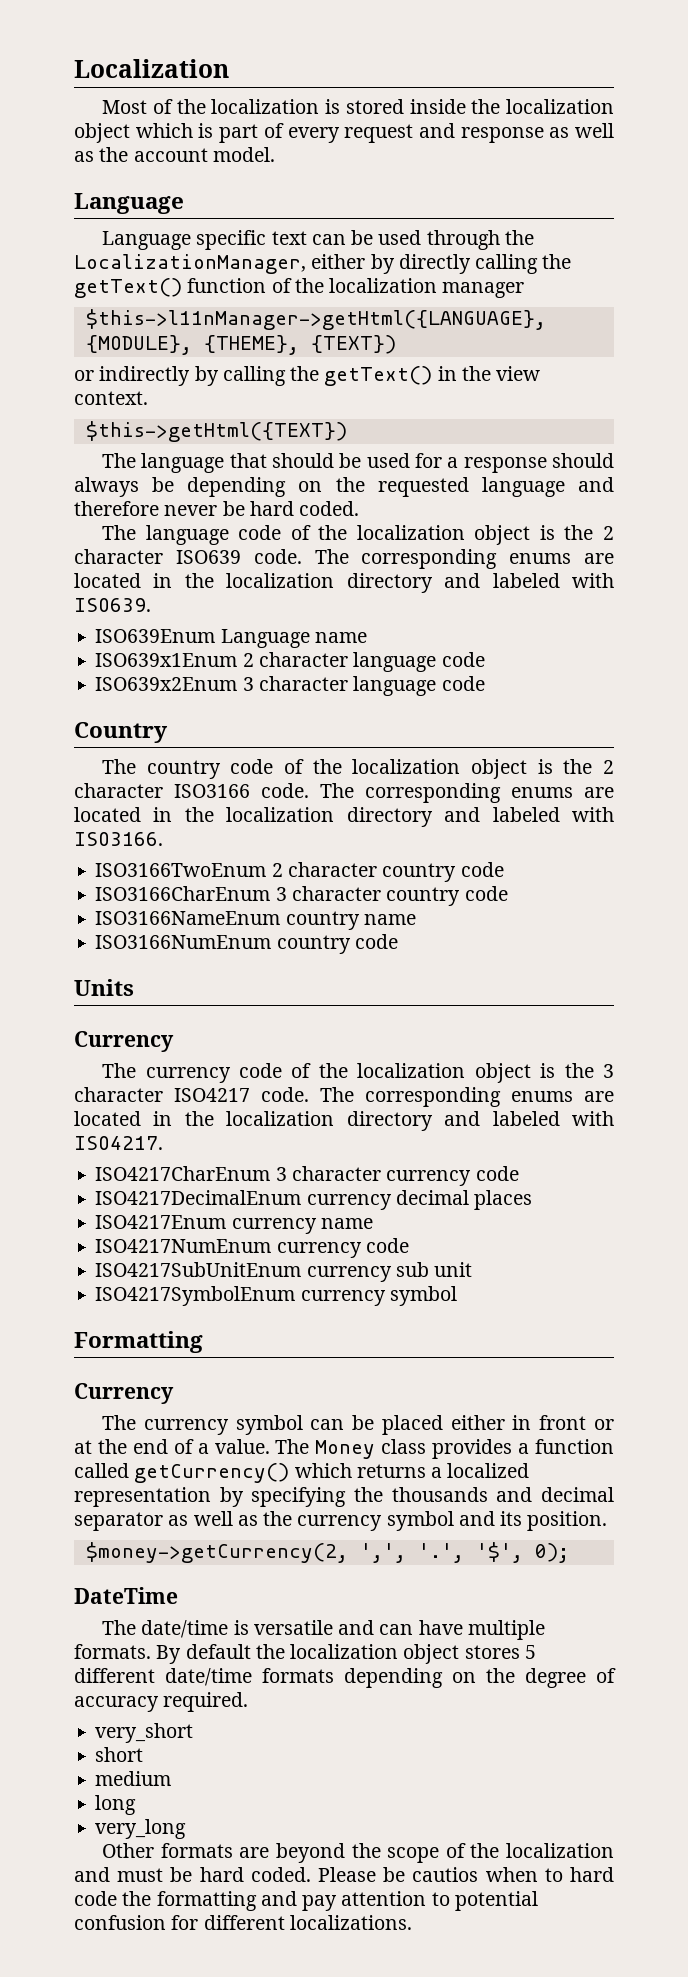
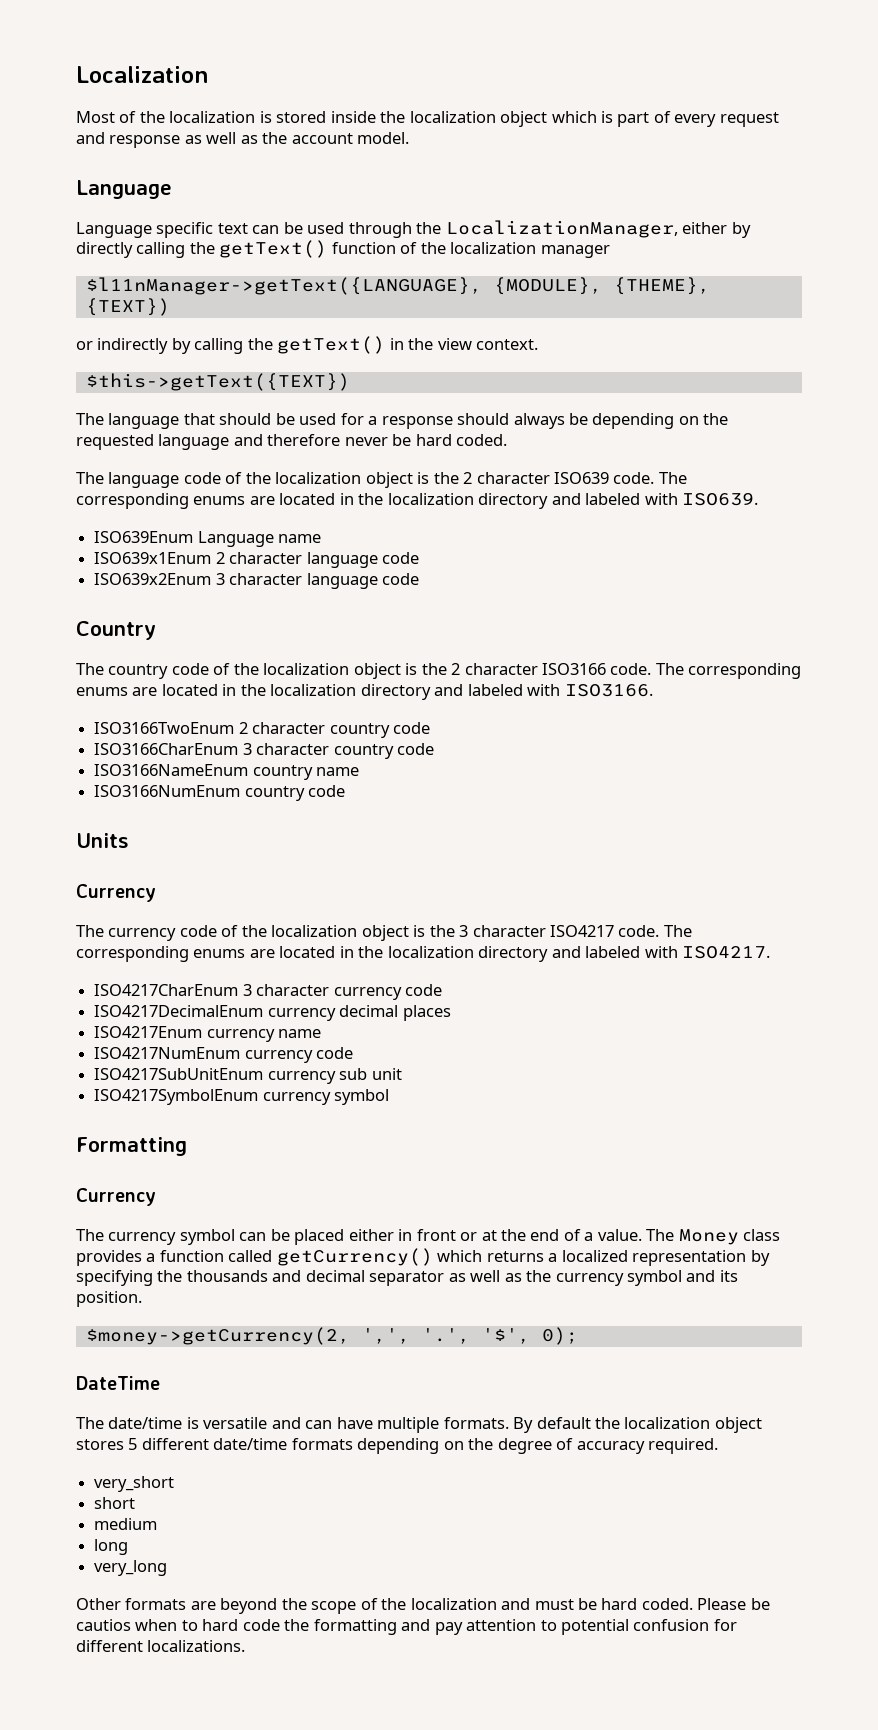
- $this->l11nManager->getHtml({LANGUAGE}, {MODULE}, {THEME}, {TEXT})
+ $l11nManager->getText({LANGUAGE}, {MODULE}, {THEME}, {TEXT})
- $this->getHtml({TEXT})
+ $this->getText({TEXT})

